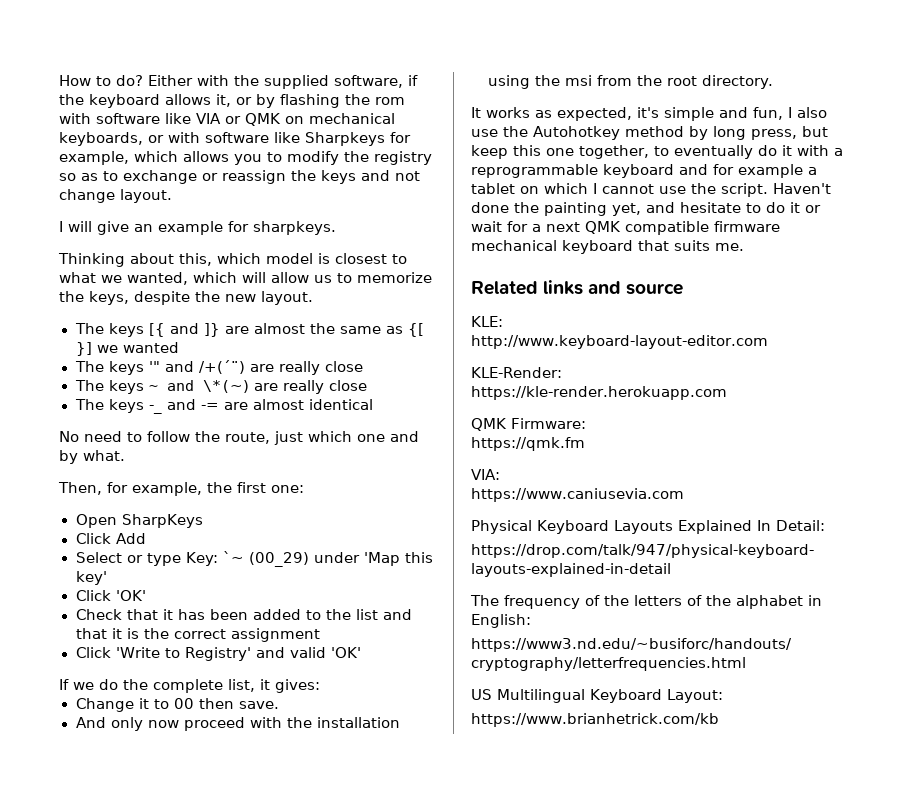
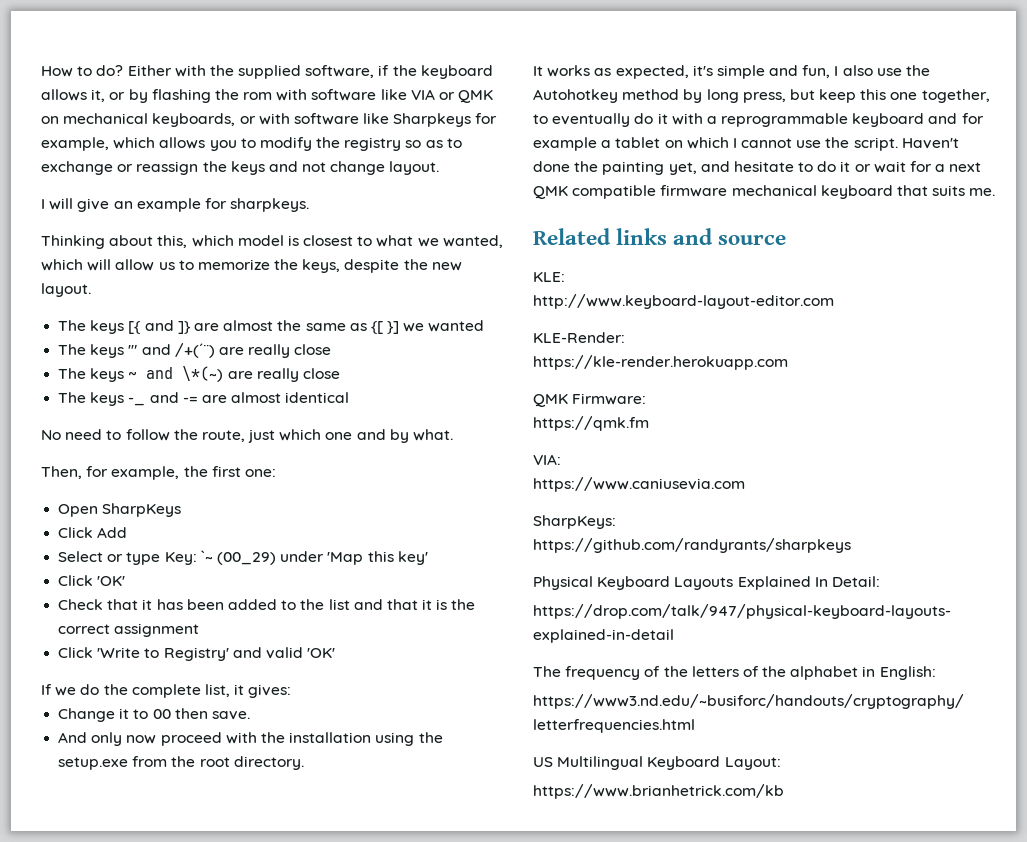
- And only now proceed with the installation using the msi from the root directory.
+ And only now proceed with the installation using the setup.exe from the root directory.
+ SharpKeys:
+ https://github.com/randyrants/sharpkeys

